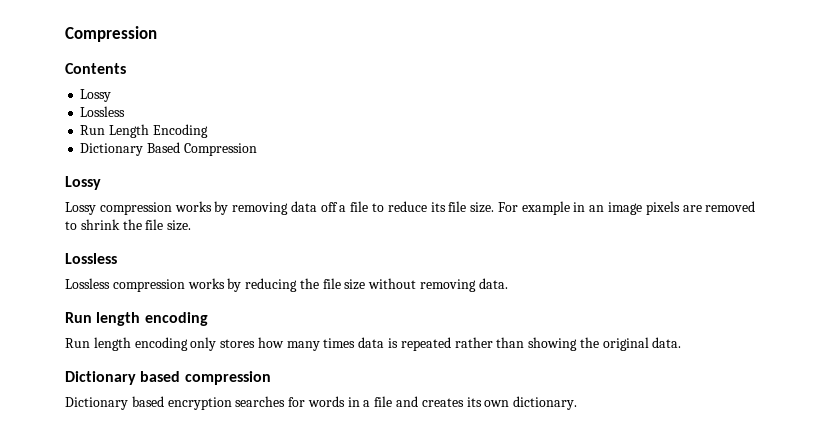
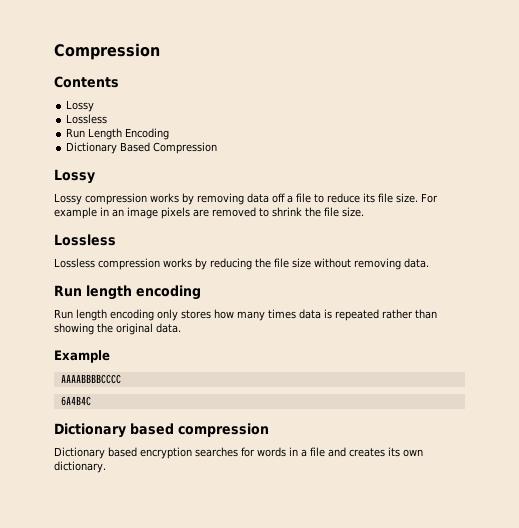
+ Example
+ AAAABBBBCCCC
+ 6A4B4C

